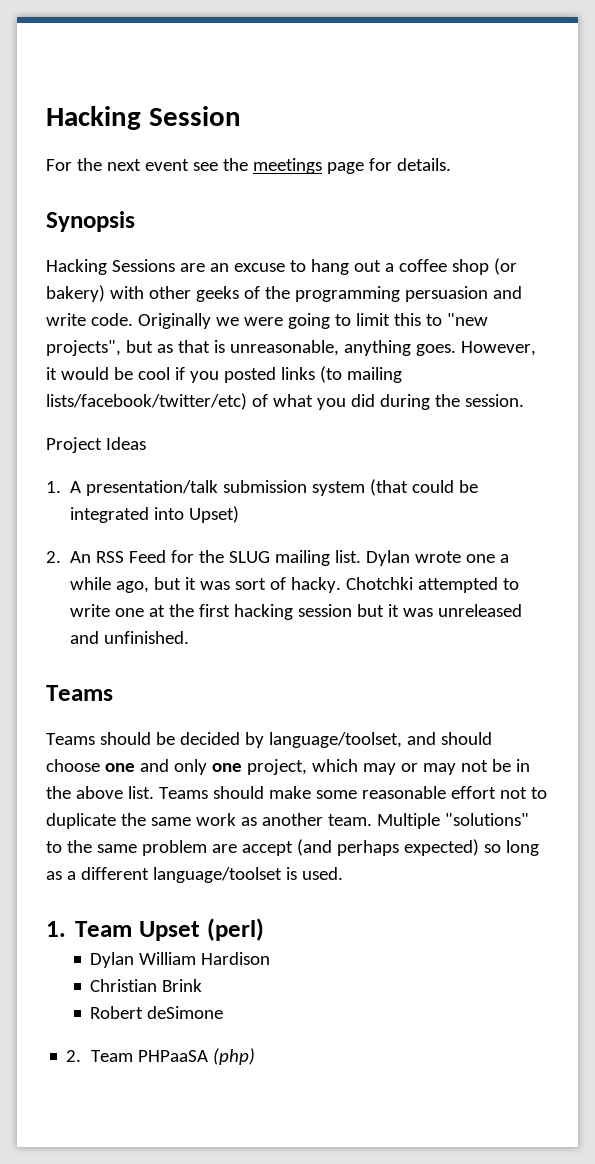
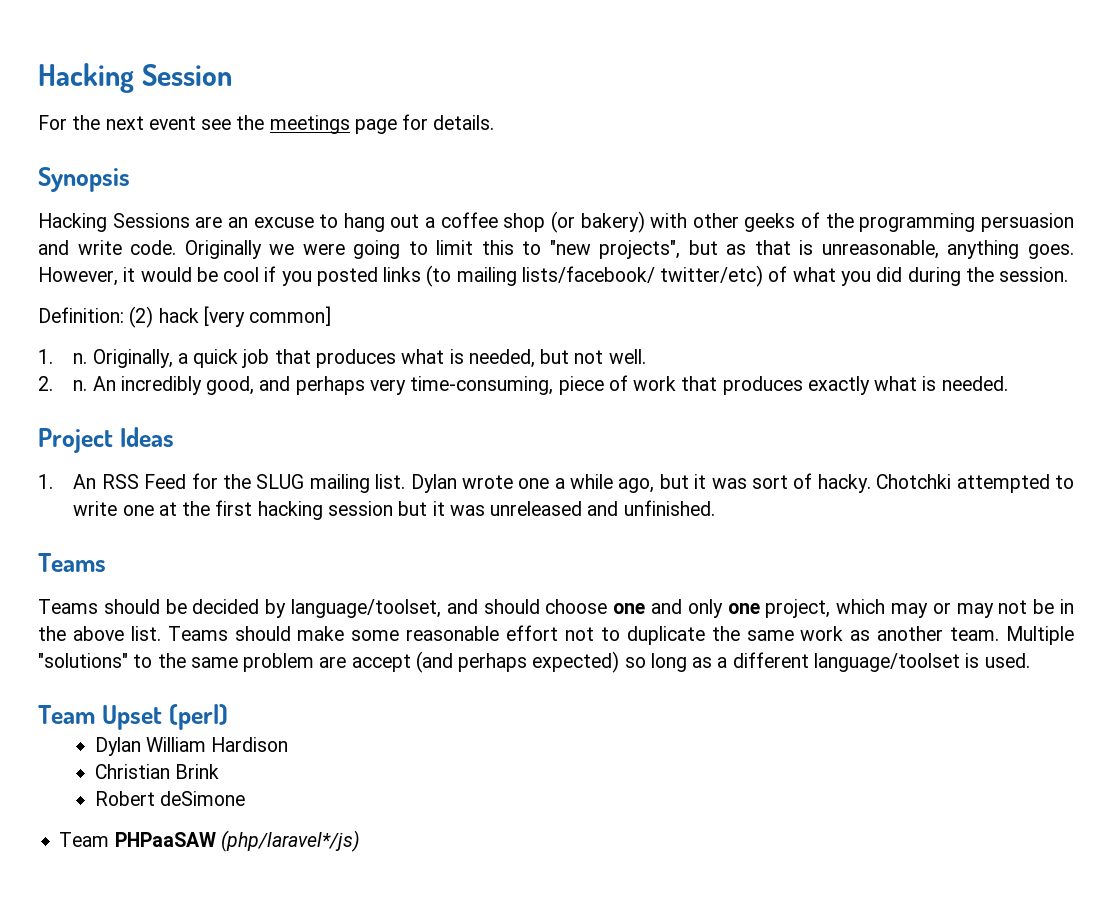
- However, it would be cool if you posted links (to mailing lists/facebook/twitter/etc) of what you did during the session.
+ However, it would be cool if you posted links (to mailing lists/facebook/ twitter/etc) of what you did during the session.
+ Definition: (2) hack [very common]
+ 1. n. Originally, a quick job that produces what is needed, but not well.
+ 2. n. An incredibly good, and perhaps very time-consuming, piece of work that produces exactly what is needed.
  Project Ideas
- 1. A presentation/talk submission system (that could be integrated into Upset)
- 2. An RSS Feed for the SLUG mailing list.
+ 1. An RSS Feed for the SLUG mailing list.
- 1. Team Upset (perl)
+ Team Upset (perl)
- 2. Team PHPaaSA (php)
+ Team PHPaaSAW (php/laravel*/js)

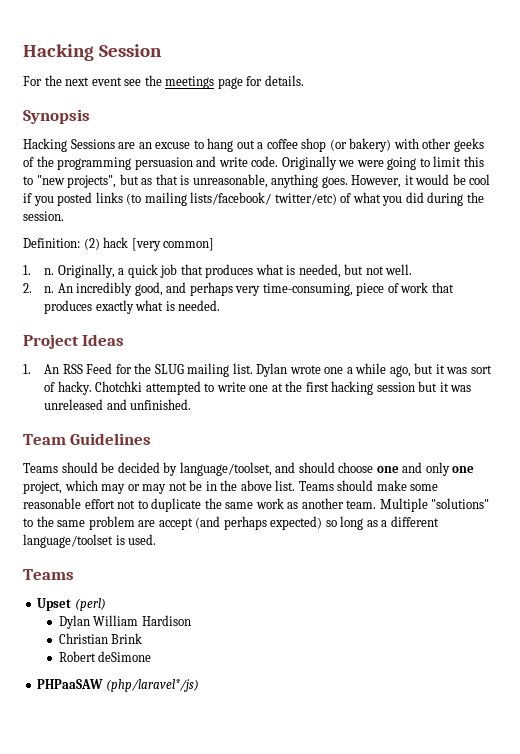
  Chotchki attempted to write one at the first hacking session but it was unreleased and unfinished.
- Teams
+ Team Guidelines
  Multiple "solutions" to the same problem are accept (and perhaps expected) so long as a different language/toolset is used.
- Team Upset (perl)
+ Teams
+ Upset (perl)
- Team PHPaaSAW (php/laravel*/js)
+ PHPaaSAW (php/laravel*/js)

